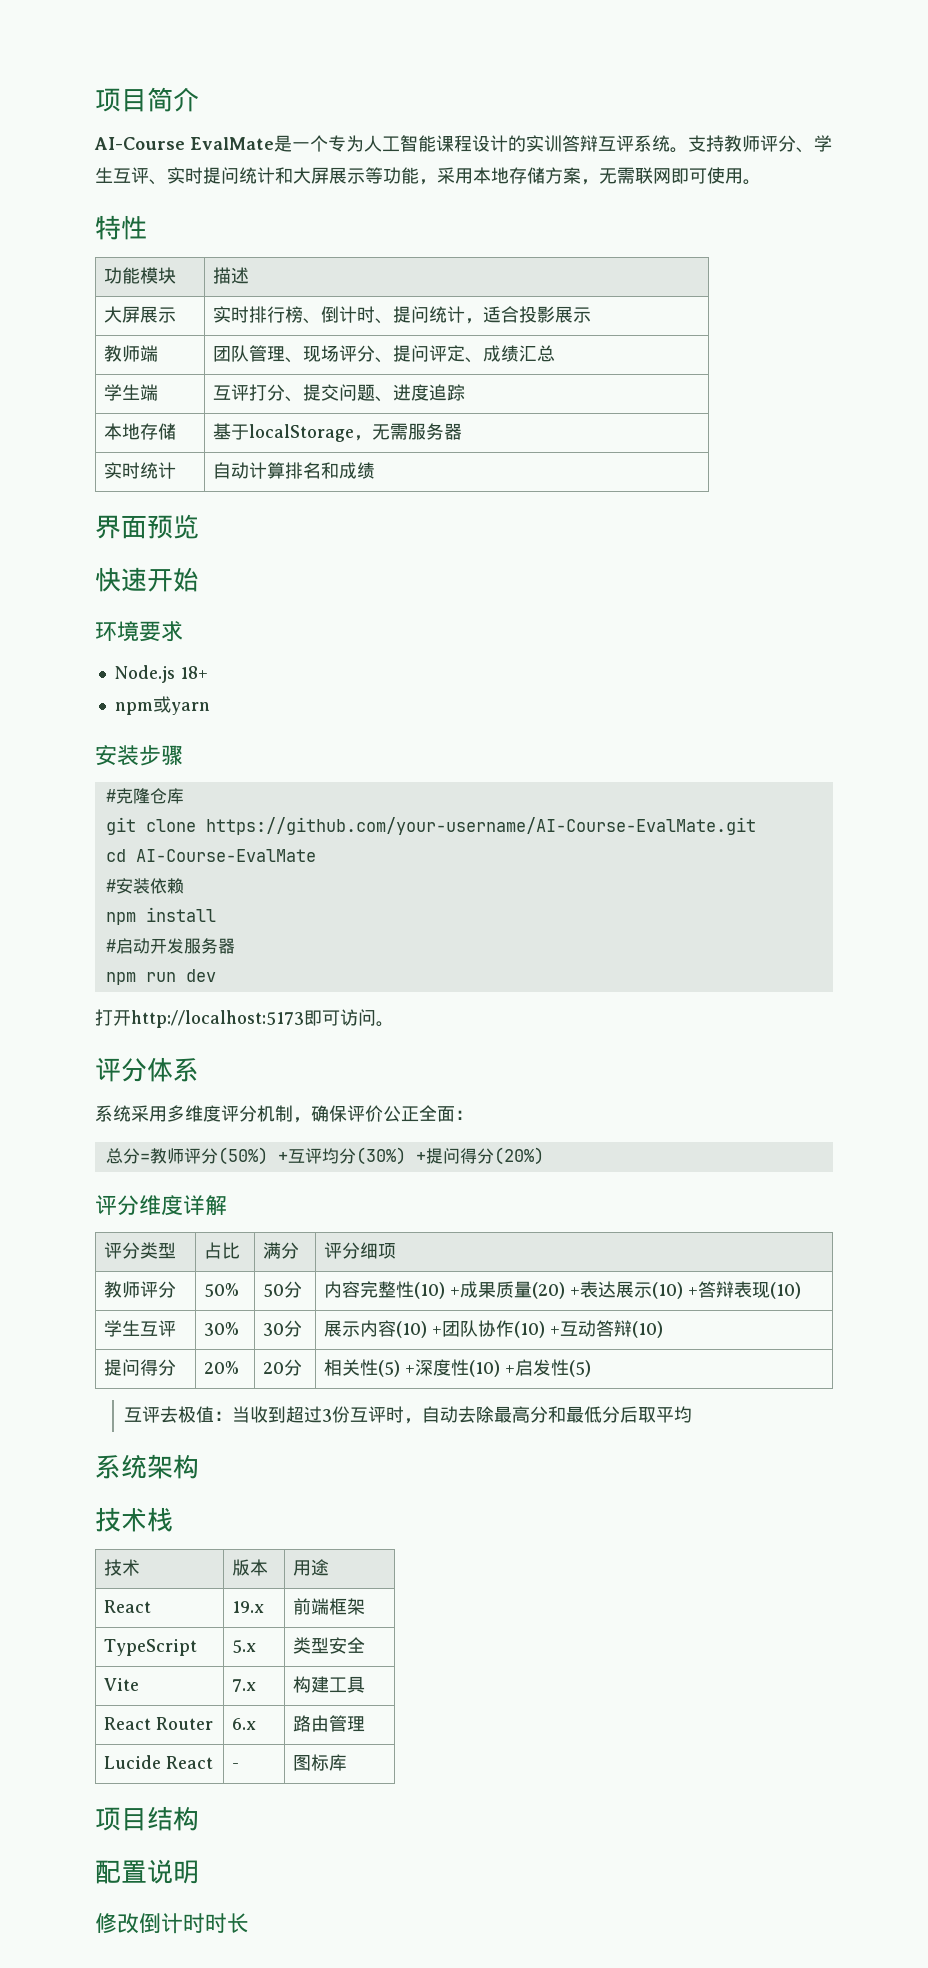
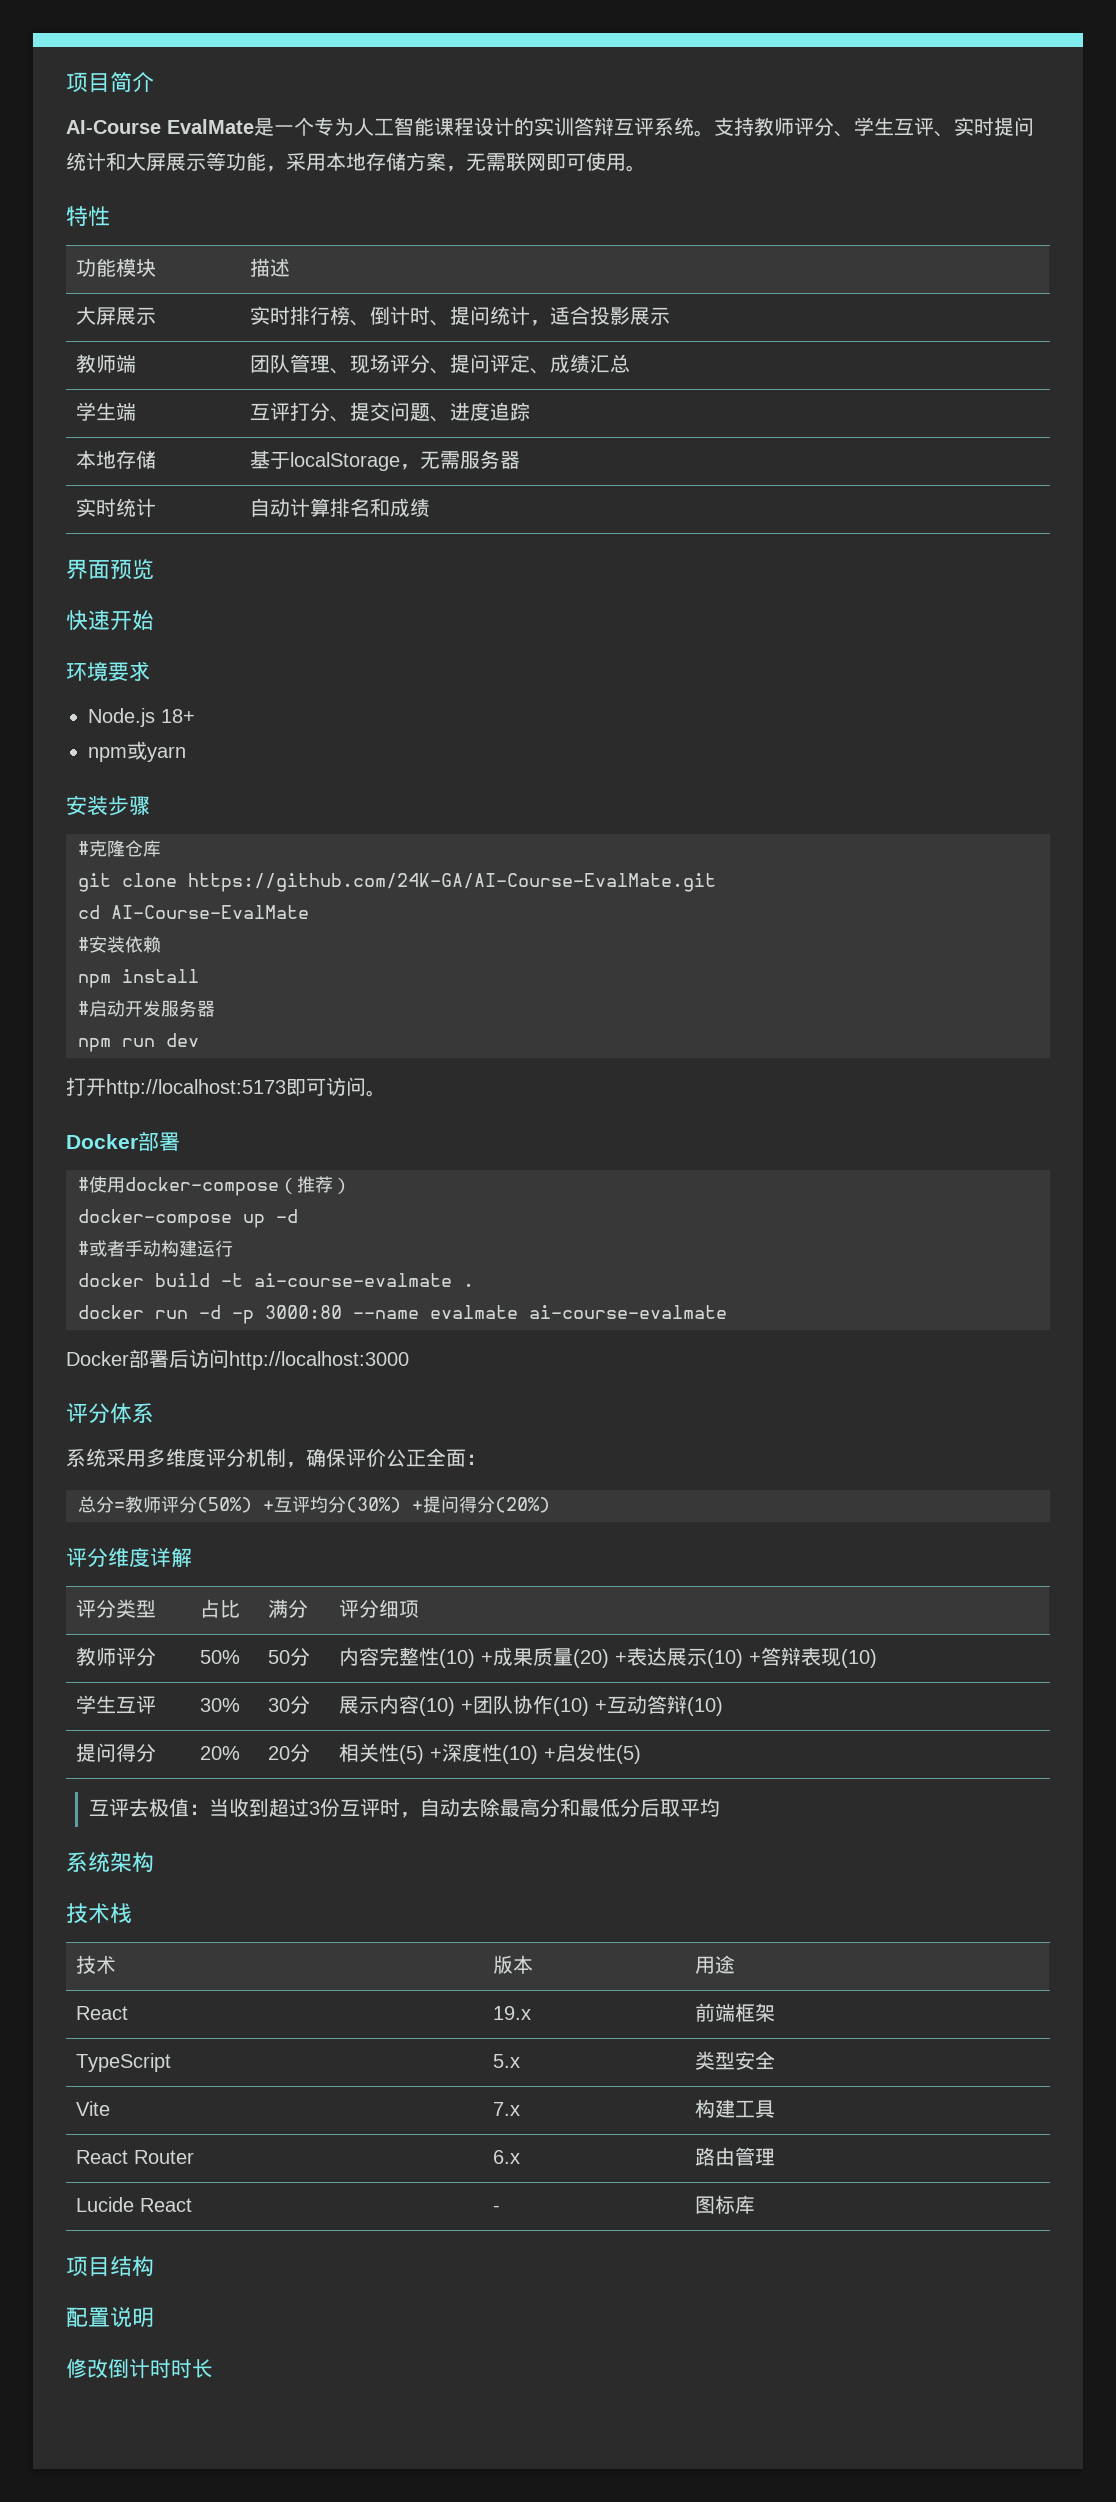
- git clone https://github.com/your-username/AI-Course-EvalMate.git
+ git clone https://github.com/24K-GA/AI-Course-EvalMate.git
  打开http://localhost:5173即可访问。
+ Docker部署
+ #使用docker-compose（推荐）
+ docker-compose up -d
+ #或者手动构建运行
+ docker build -t ai-course-evalmate .
+ docker run -d -p 3000:80 --name evalmate ai-course-evalmate
+ Docker部署后访问http://localhost:3000

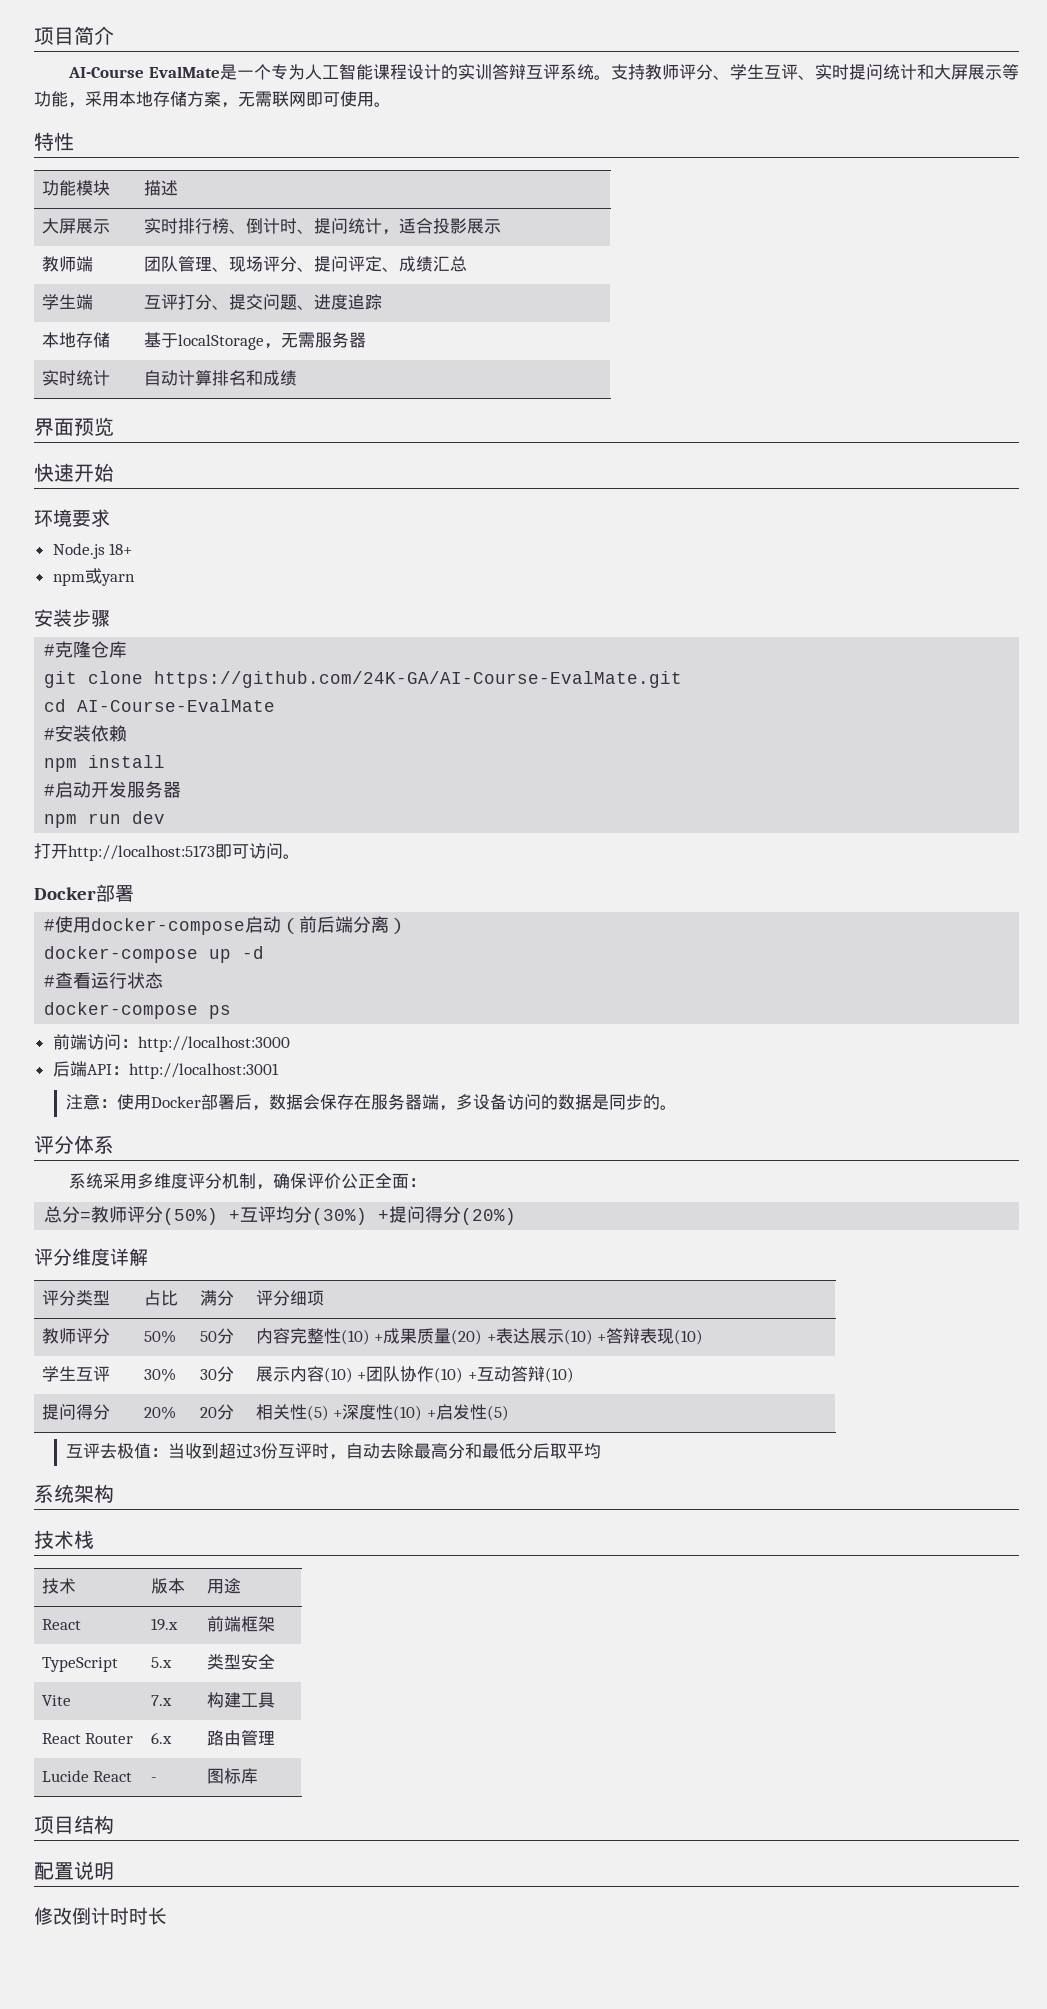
- #使用docker-compose（推荐）
+ #使用docker-compose启动（前后端分离）
- #或者手动构建运行
- docker build -t ai-course-evalmate .
- docker run -d -p 3000:80 --name evalmate ai-course-evalmate
- Docker部署后访问http://localhost:3000
+ #查看运行状态
+ docker-compose ps
+ 前端访问：http://localhost:3000
+ 后端API：http://localhost:3001
+ 注意：使用Docker部署后，数据会保存在服务器端，多设备访问的数据是同步的。

